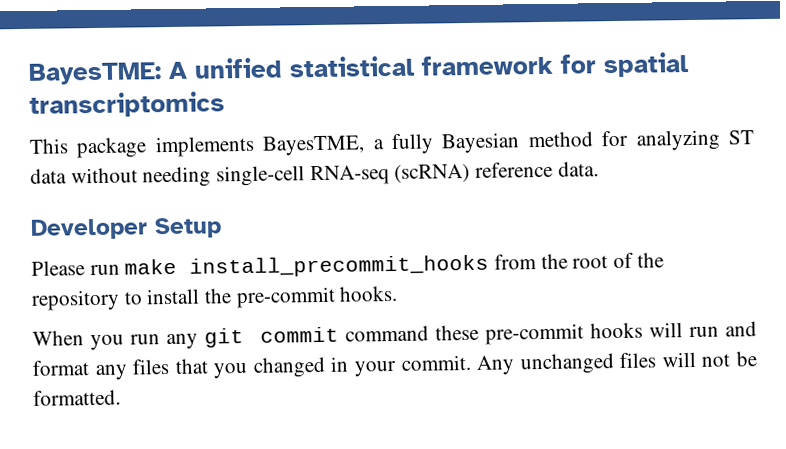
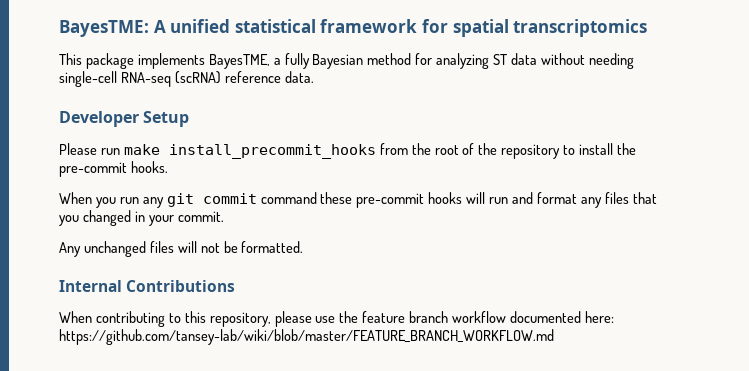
- When you run any git commit command these pre-commit hooks will run and format any files that you changed in your commit. Any unchanged files will not be formatted.
+ When you run any git commit command these pre-commit hooks will run and format any files that you changed in your commit.
+ Any unchanged files will not be formatted.
+ Internal Contributions
+ When contributing to this repository, please use the feature branch workflow documented here: https://github.com/tansey-lab/wiki/blob/master/FEATURE_BRANCH_WORKFLOW.md

